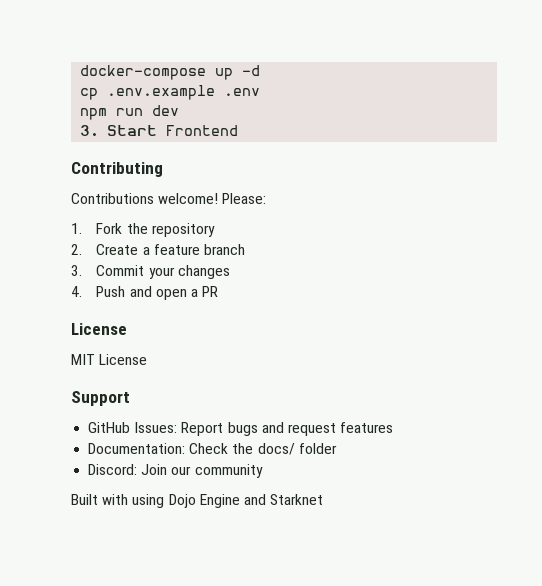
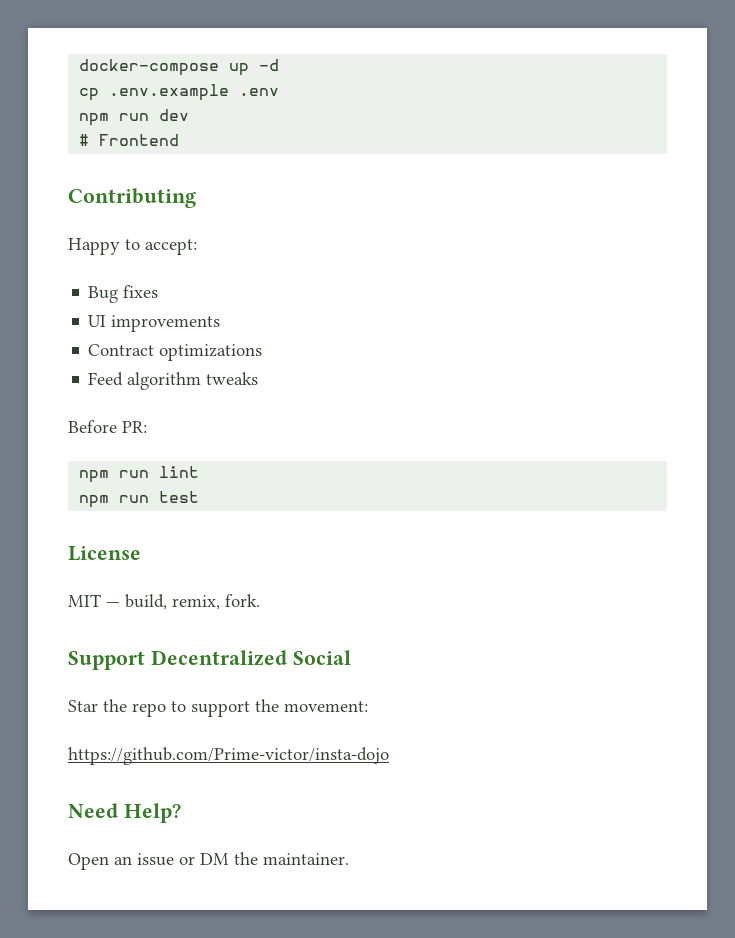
- 3. Start Frontend
+ # Frontend
- Contributions welcome! Please:
- 1. Fork the repository
- 2. Create a feature branch
- 3. Commit your changes
- 4. Push and open a PR
+ Happy to accept:
+ Bug fixes
+ UI improvements
+ Contract optimizations
+ Feed algorithm tweaks
+ Before PR:
+ npm run lint
+ npm run test
  License
- MIT License
- Support
- GitHub Issues: Report bugs and request features
- Documentation: Check the docs/ folder
- Discord: Join our community
- Built with using Dojo Engine and Starknet
+ MIT — build, remix, fork.
+ Support Decentralized Social
+ Star the repo to support the movement:
+ https://github.com/Prime-victor/insta-dojo
+ Need Help?
+ Open an issue or DM the maintainer.

